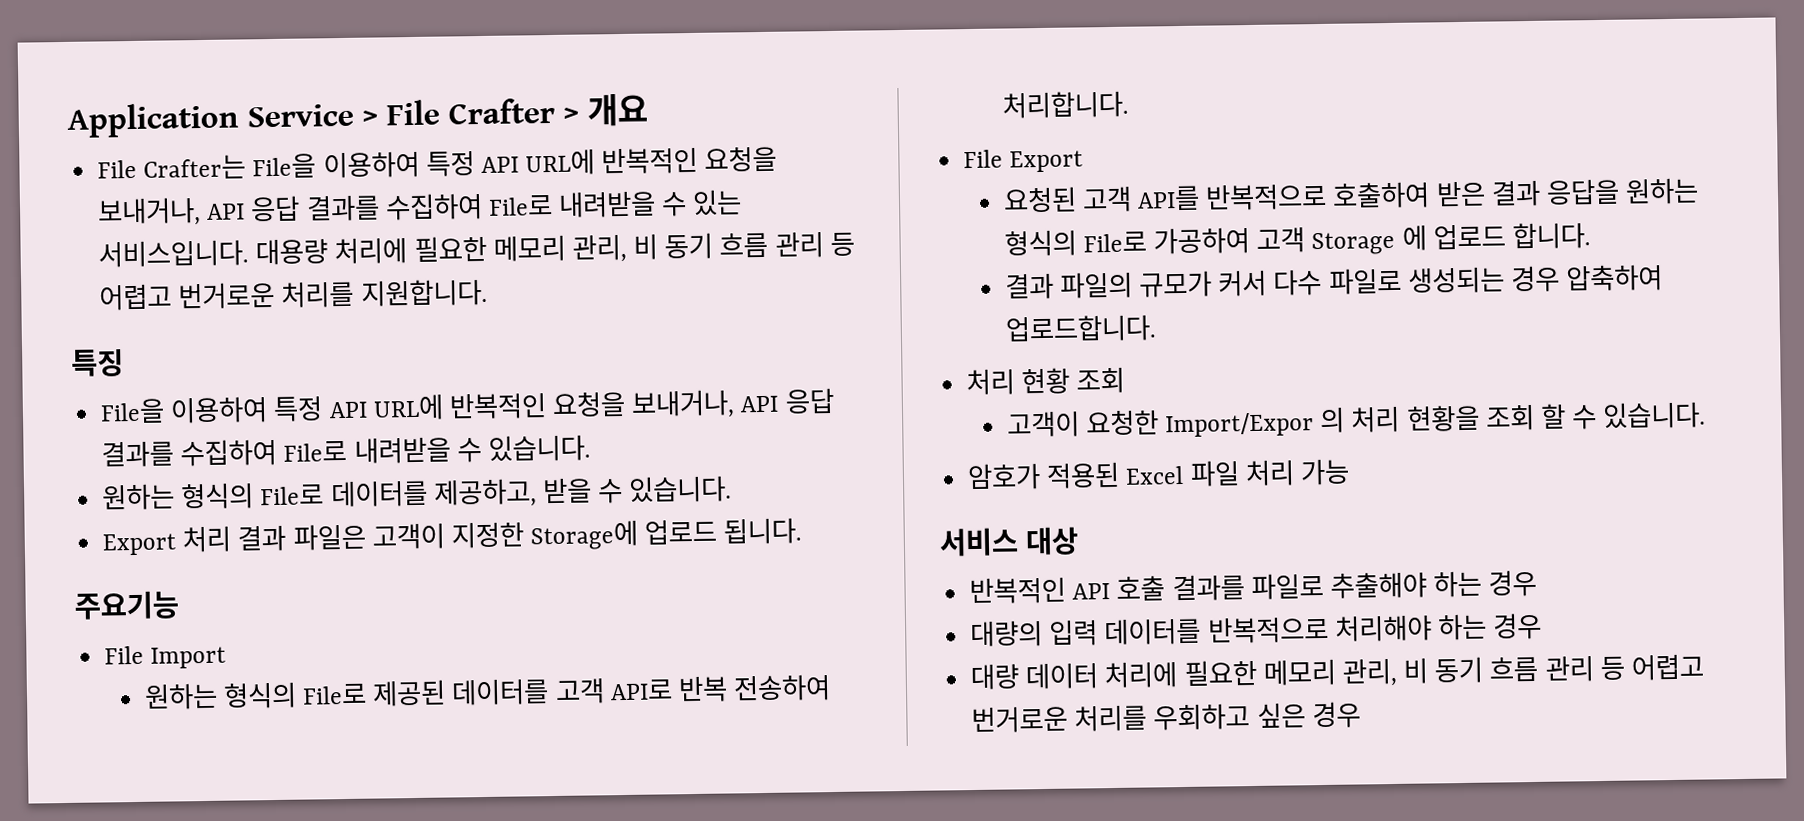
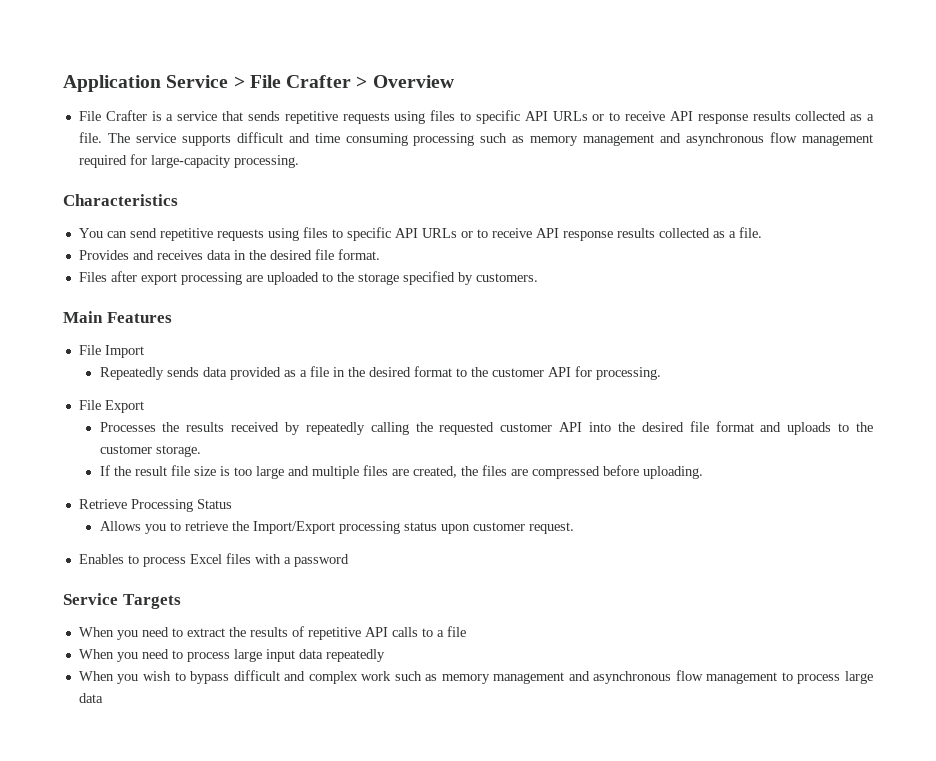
- Application Service > File Crafter > 개요
- File Crafter는 File을 이용하여 특정 API URL에 반복적인 요청을 보내거나, API 응답 결과를 수집하여 File로 내려받을 수 있는 서비스입니다. 대용량 처리에 필요한 메모리 관리, 비 동기 흐름 관리 등 어렵고 번거로운 처리를 지원합니다.
- 특징
- File을 이용하여 특정 API URL에 반복적인 요청을 보내거나, API 응답 결과를 수집하여 File로 내려받을 수 있습니다.
- 원하는 형식의 File로 데이터를 제공하고, 받을 수 있습니다.
- Export 처리 결과 파일은 고객이 지정한 Storage에 업로드 됩니다.
- 주요기능
+ Application Service > File Crafter > Overview
+ File Crafter is a service that sends repetitive requests using files to specific API URLs or to receive API response results collected as a file. The service supports difficult and time consuming processing such as memory management and asynchronous flow management required for large-capacity processing.
+ Characteristics
+ You can send repetitive requests using files to specific API URLs or to receive API response results collected as a file.
+ Provides and receives data in the desired file format.
+ Files after export processing are uploaded to the storage specified by customers.
+ Main Features
  File Import
- 원하는 형식의 File로 제공된 데이터를 고객 API로 반복 전송하여 처리합니다.
+ Repeatedly sends data provided as a file in the desired format to the customer API for processing.
  File Export
- 요청된 고객 API를 반복적으로 호출하여 받은 결과 응답을 원하는 형식의 File로 가공하여 고객 Storage 에 업로드 합니다.
- 결과 파일의 규모가 커서 다수 파일로 생성되는 경우 압축하여 업로드합니다.
- 처리 현황 조회
- 고객이 요청한 Import/Expor 의 처리 현황을 조회 할 수 있습니다.
- 암호가 적용된 Excel 파일 처리 가능
- 서비스 대상
- 반복적인 API 호출 결과를 파일로 추출해야 하는 경우
- 대량의 입력 데이터를 반복적으로 처리해야 하는 경우
- 대량 데이터 처리에 필요한 메모리 관리, 비 동기 흐름 관리 등 어렵고 번거로운 처리를 우회하고 싶은 경우
+ Processes the results received by repeatedly calling the requested customer API into the desired file format and uploads to the customer storage.
+ If the result file size is too large and multiple files are created, the files are compressed before uploading.
+ Retrieve Processing Status
+ Allows you to retrieve the Import/Export processing status upon customer request.
+ Enables to process Excel files with a password
+ Service Targets
+ When you need to extract the results of repetitive API calls to a file
+ When you need to process large input data repeatedly
+ When you wish to bypass difficult and complex work such as memory management and asynchronous flow management to process large data

